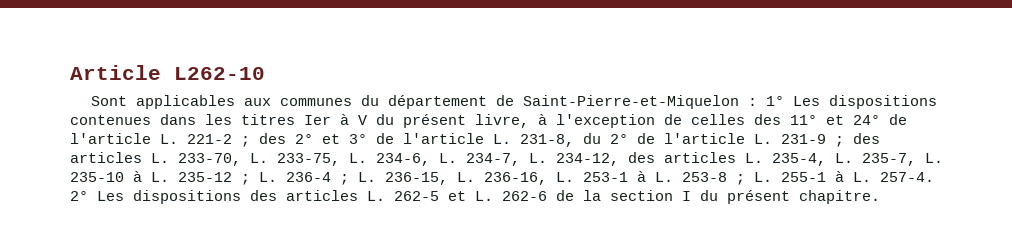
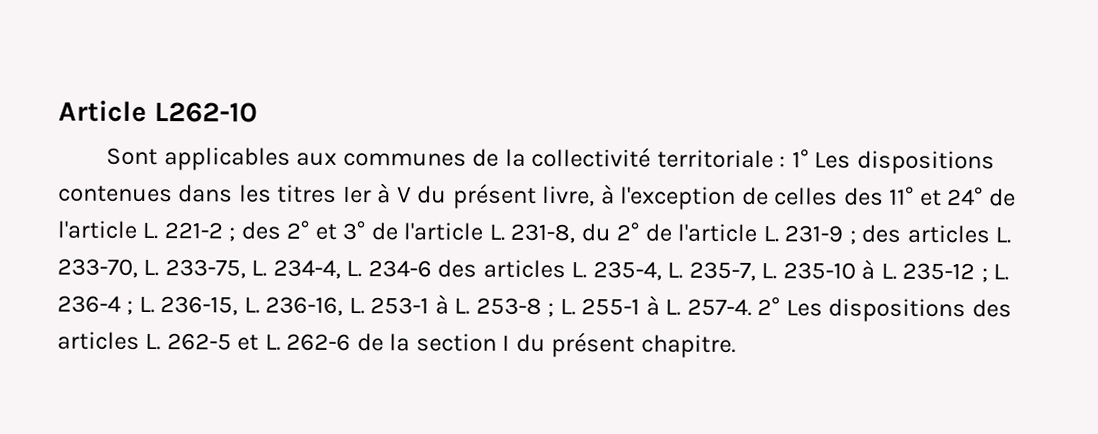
- Sont applicables aux communes du département de Saint-Pierre-et-Miquelon :
+ Sont applicables aux communes de la collectivité territoriale :
- des articles L. 233-70, L. 233-75, L. 234-6, L. 234-7, L. 234-12, des articles L. 235-4, L. 235-7, L. 235-10 à L. 235-12 ;
+ des articles L. 233-70, L. 233-75, L. 234-4, L. 234-6 des articles L. 235-4, L. 235-7, L. 235-10 à L. 235-12 ;

